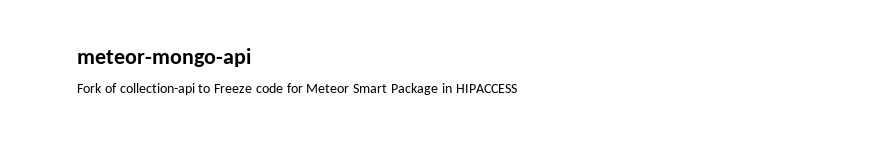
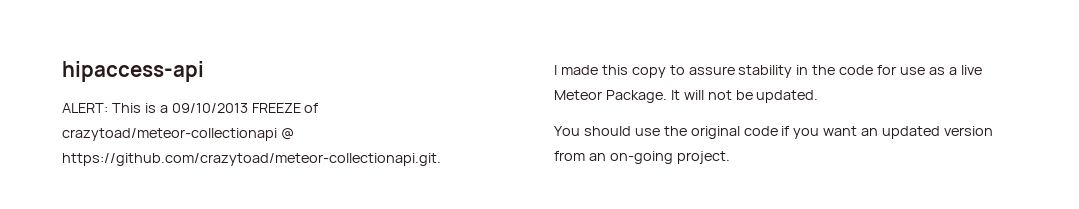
- meteor-mongo-api
- Fork of collection-api to Freeze code for Meteor Smart Package in HIPACCESS
+ hipaccess-api
+ ALERT: This is a 09/10/2013 FREEZE of crazytoad/meteor-collectionapi @ https://github.com/crazytoad/meteor-collectionapi.git.
+ I made this copy to assure stability in the code for use as a live Meteor Package. It will not be updated.
+ You should use the original code if you want an updated version from an on-going project.

